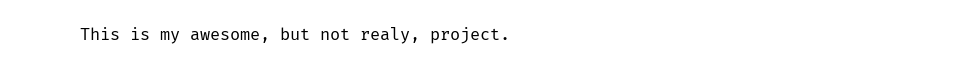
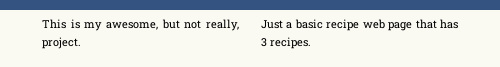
- This is my awesome, but not realy, project.
+ This is my awesome, but not really, project.
+ Just a basic recipe web page that has 3 recipes.

